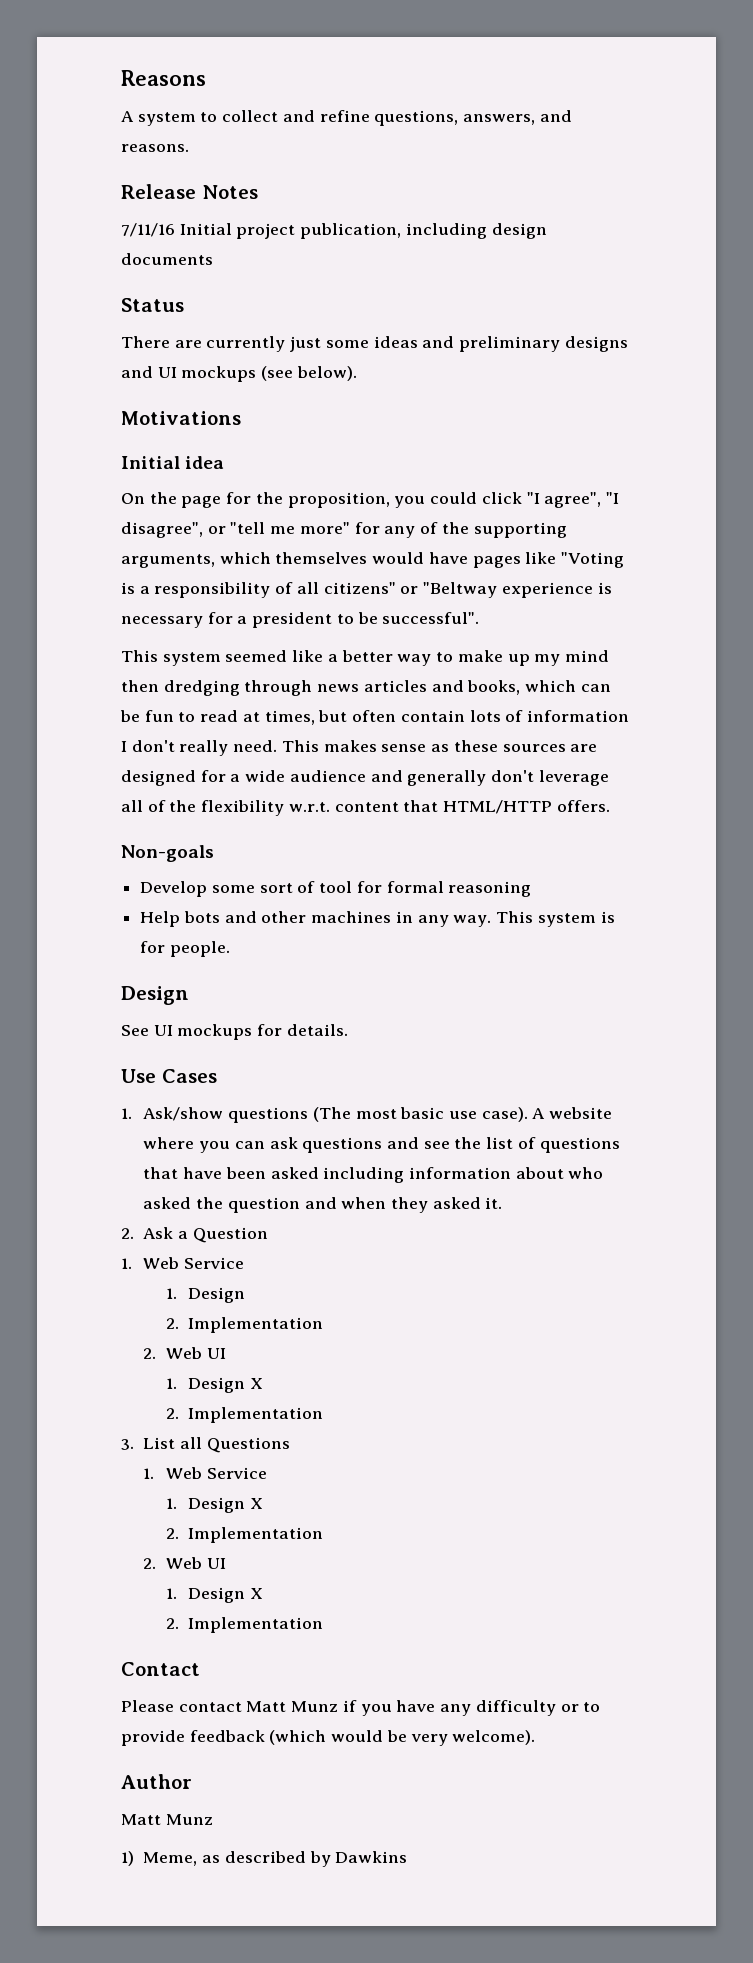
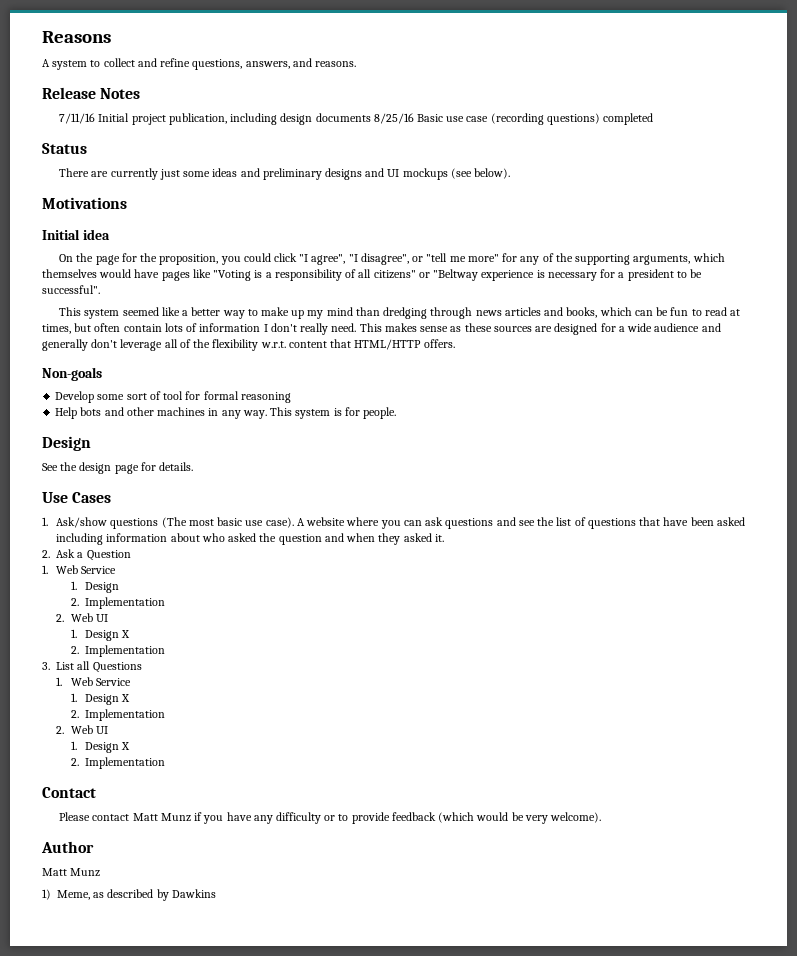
- 7/11/16 Initial project publication, including design documents
+ 7/11/16 Initial project publication, including design documents 8/25/16 Basic use case (recording questions) completed
- This system seemed like a better way to make up my mind then dredging through news articles and books, which can be fun to read at times, but often contain lots of information I don't really need.
+ This system seemed like a better way to make up my mind than dredging through news articles and books, which can be fun to read at times, but often contain lots of information I don't really need.
- See UI mockups for details.
+ See the design page for details.

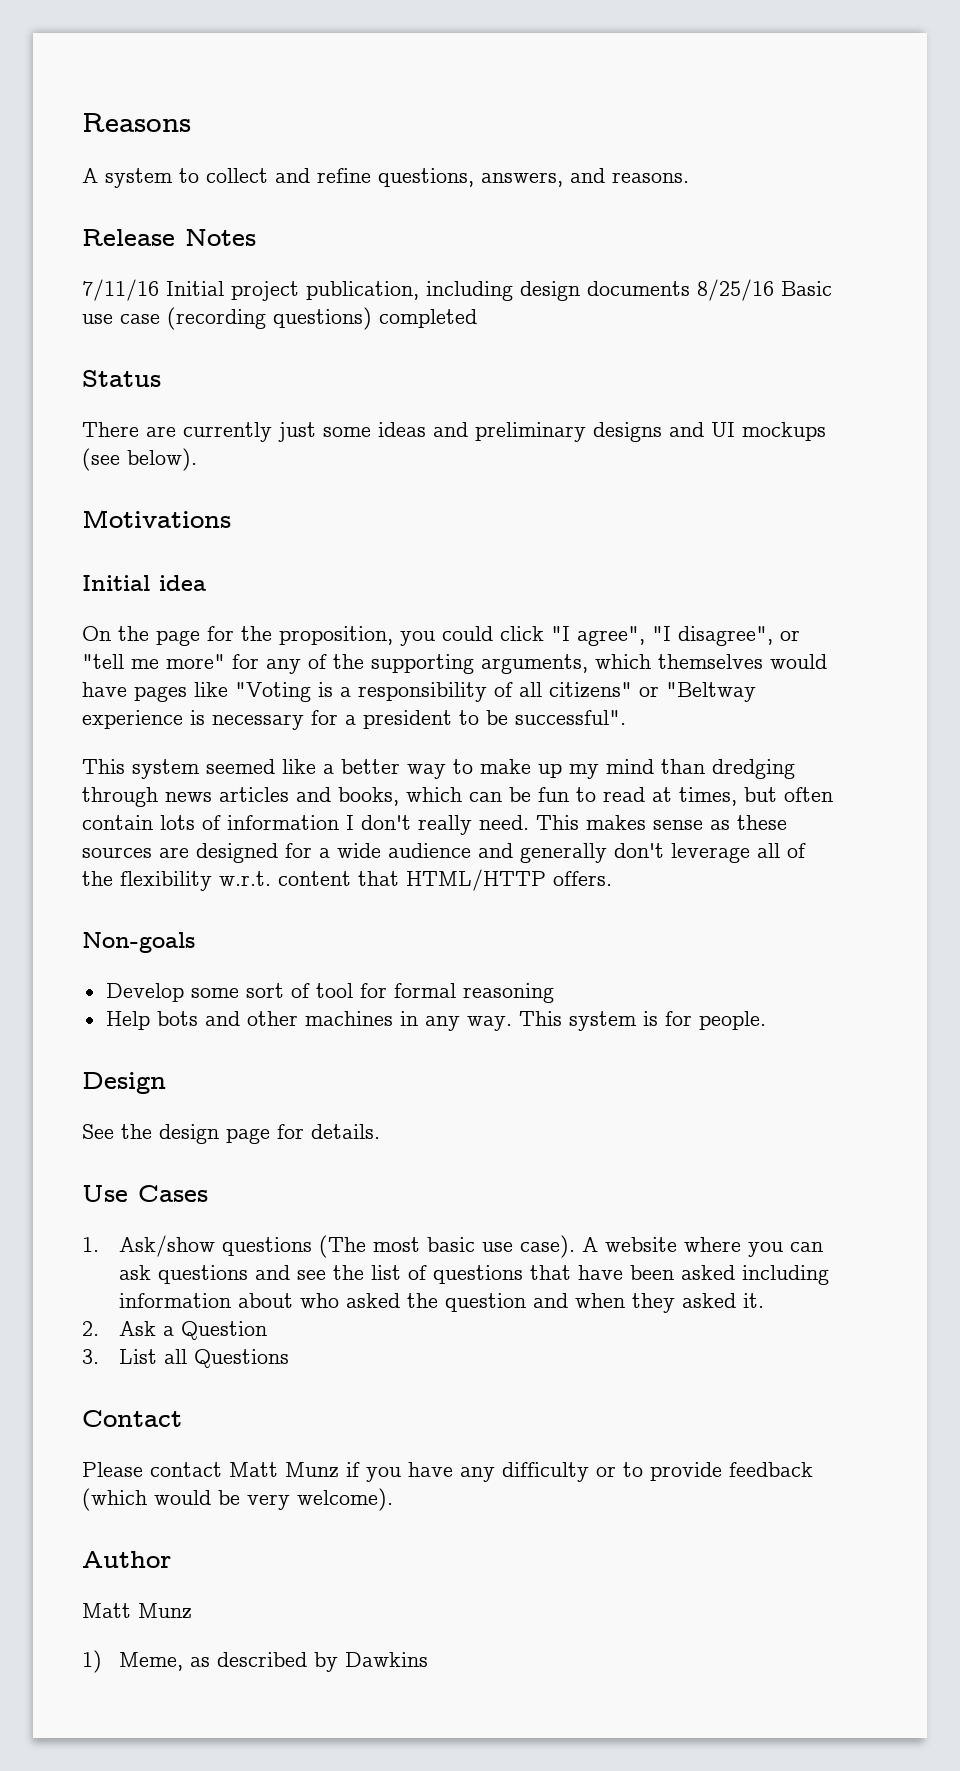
  2. Ask a Question
- 1. Web Service
- 1. Design
- 2. Implementation
- 2. Web UI
- 1. Design X
- 2. Implementation
  3. List all Questions
- 1. Web Service
- 1. Design X
- 2. Implementation
- 2. Web UI
- 1. Design X
- 2. Implementation

